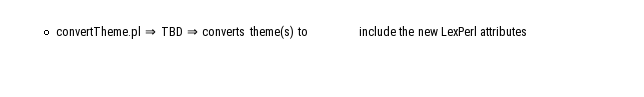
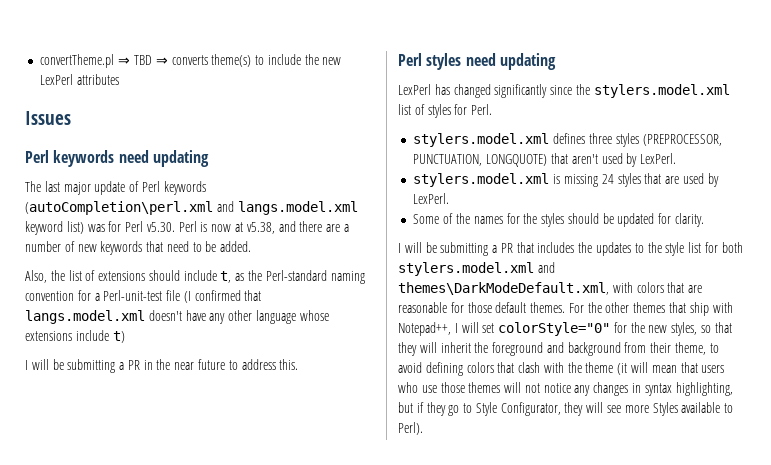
+ Issues
+ Perl keywords need updating
+ The last major update of Perl keywords (autoCompletion\perl.xml and langs.model.xml keyword list) was for Perl v5.30. Perl is now at v5.38, and there are a number of new keywords that need to be added.
+ Also, the list of extensions should include t, as the Perl-standard naming convention for a Perl-unit-test file (I confirmed that langs.model.xml doesn't have any other language whose extensions include t)
+ I will be submitting a PR in the near future to address this.
+ Perl styles need updating
+ LexPerl has changed significantly since the stylers.model.xml list of styles for Perl.
+ stylers.model.xml defines three styles (PREPROCESSOR, PUNCTUATION, LONGQUOTE) that aren't used by LexPerl.
+ stylers.model.xml is missing 24 styles that are used by LexPerl.
+ Some of the names for the styles should be updated for clarity.
+ I will be submitting a PR that includes the updates to the style list for both stylers.model.xml and themes\DarkModeDefault.xml, with colors that are reasonable for those default themes. For the other themes that ship with Notepad++, I will set colorStyle="0" for the new styles, so that they will inherit the foreground and background from their theme, to avoid defining colors that clash with the theme (it will mean that users who use those themes will not notice any changes in syntax highlighting, but if they go to Style Configurator, they will see more Styles available to Perl).

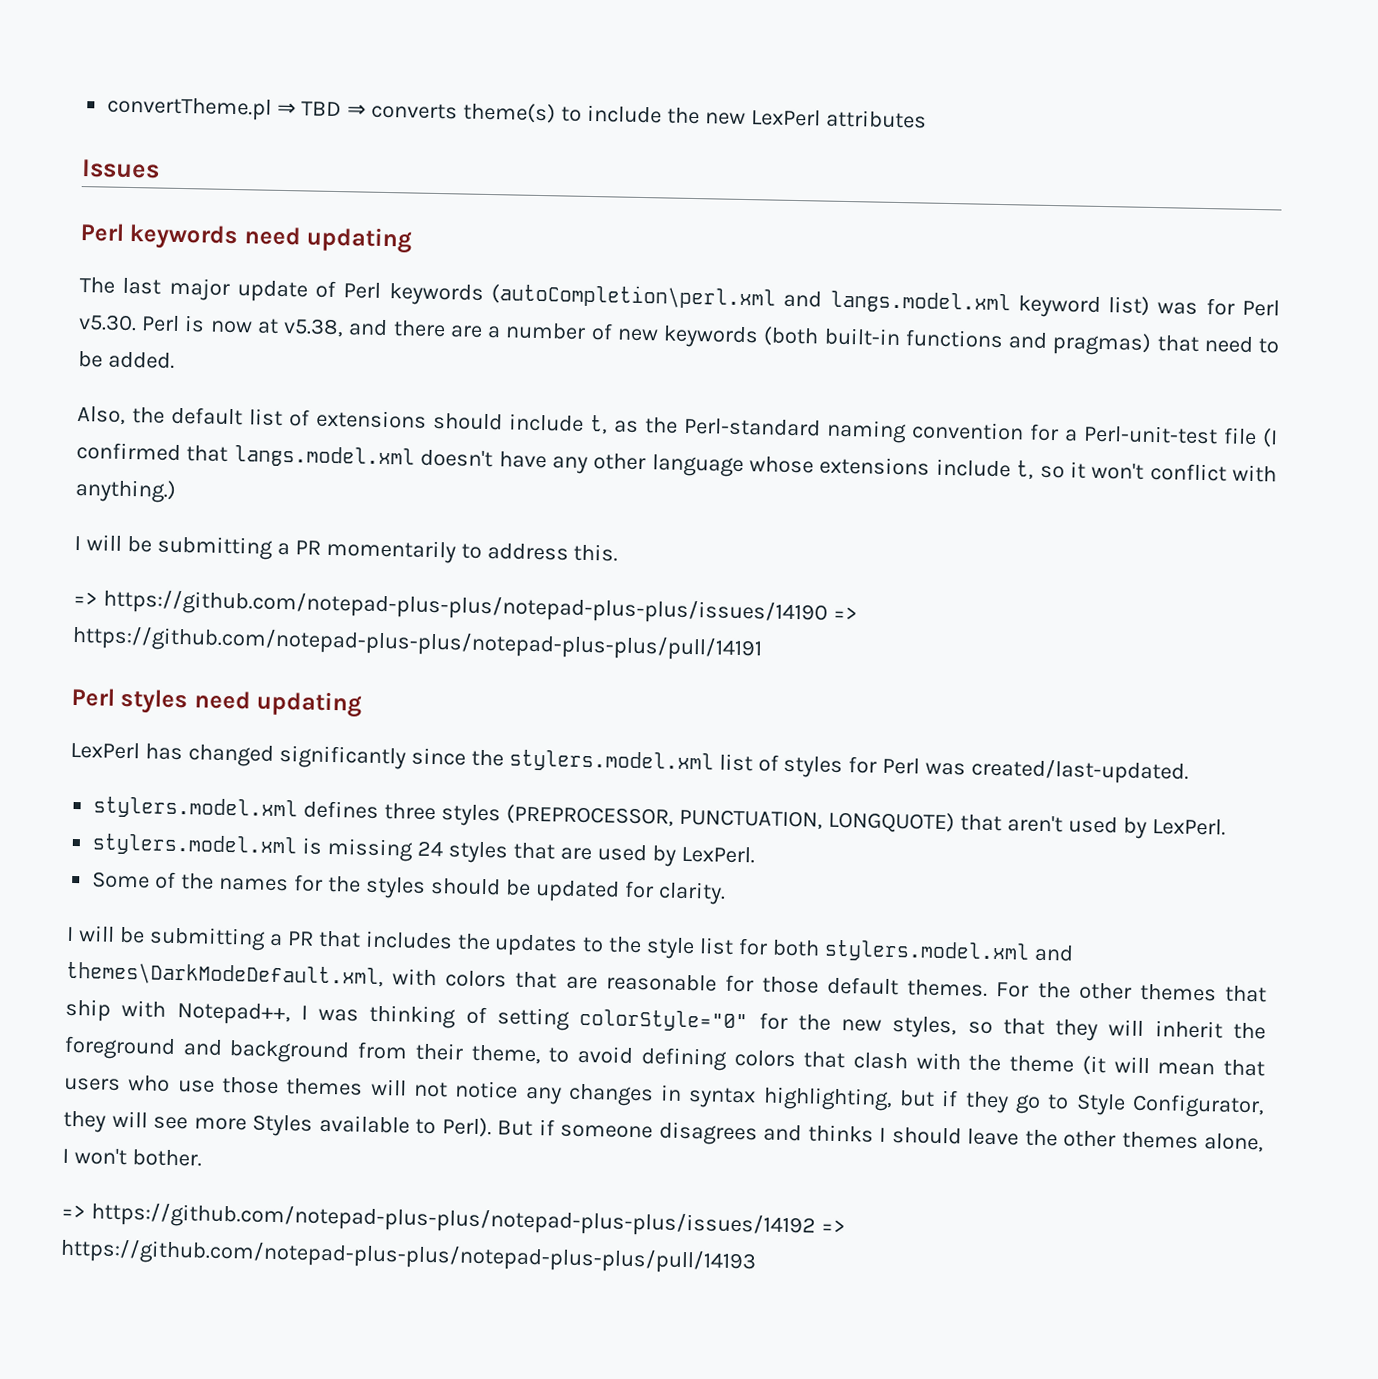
- The last major update of Perl keywords (autoCompletion\perl.xml and langs.model.xml keyword list) was for Perl v5.30. Perl is now at v5.38, and there are a number of new keywords that need to be added.
+ The last major update of Perl keywords (autoCompletion\perl.xml and langs.model.xml keyword list) was for Perl v5.30. Perl is now at v5.38, and there are a number of new keywords (both built-in functions and pragmas) that need to be added.
- Also, the list of extensions should include t, as the Perl-standard naming convention for a Perl-unit-test file (I confirmed that langs.model.xml doesn't have any other language whose extensions include t)
- I will be submitting a PR in the near future to address this.
+ Also, the default list of extensions should include t, as the Perl-standard naming convention for a Perl-unit-test file (I confirmed that langs.model.xml doesn't have any other language whose extensions include t, so it won't conflict with anything.)
+ I will be submitting a PR momentarily to address this.
+ => https://github.com/notepad-plus-plus/notepad-plus-plus/issues/14190 => https://github.com/notepad-plus-plus/notepad-plus-plus/pull/14191
- LexPerl has changed significantly since the stylers.model.xml list of styles for Perl.
+ LexPerl has changed significantly since the stylers.model.xml list of styles for Perl was created/last-updated.
- For the other themes that ship with Notepad++, I will set colorStyle="0" for the new styles, so that they will inherit the foreground and background from their theme, to avoid defining colors that clash with the theme (it will mean that users who use those themes will not notice any changes in syntax highlighting, but if they go to Style Configurator, they will see more Styles available to Perl).
+ For the other themes that ship with Notepad++, I was thinking of setting colorStyle="0" for the new styles, so that they will inherit the foreground and background from their theme, to avoid defining colors that clash with the theme (it will mean that users who use those themes will not notice any changes in syntax highlighting, but if they go to Style Configurator, they will see more Styles available to Perl).
+ But if someone disagrees and thinks I should leave the other themes alone, I won't bother.
+ => https://github.com/notepad-plus-plus/notepad-plus-plus/issues/14192 => https://github.com/notepad-plus-plus/notepad-plus-plus/pull/14193

